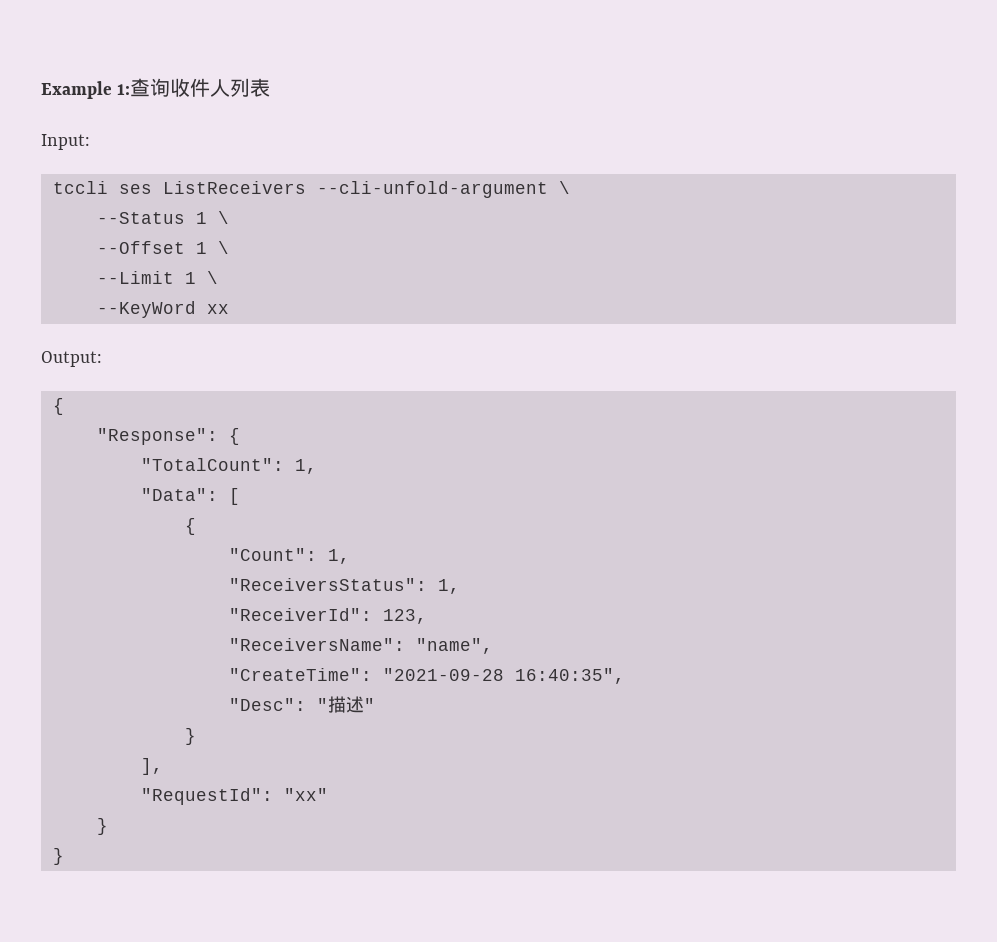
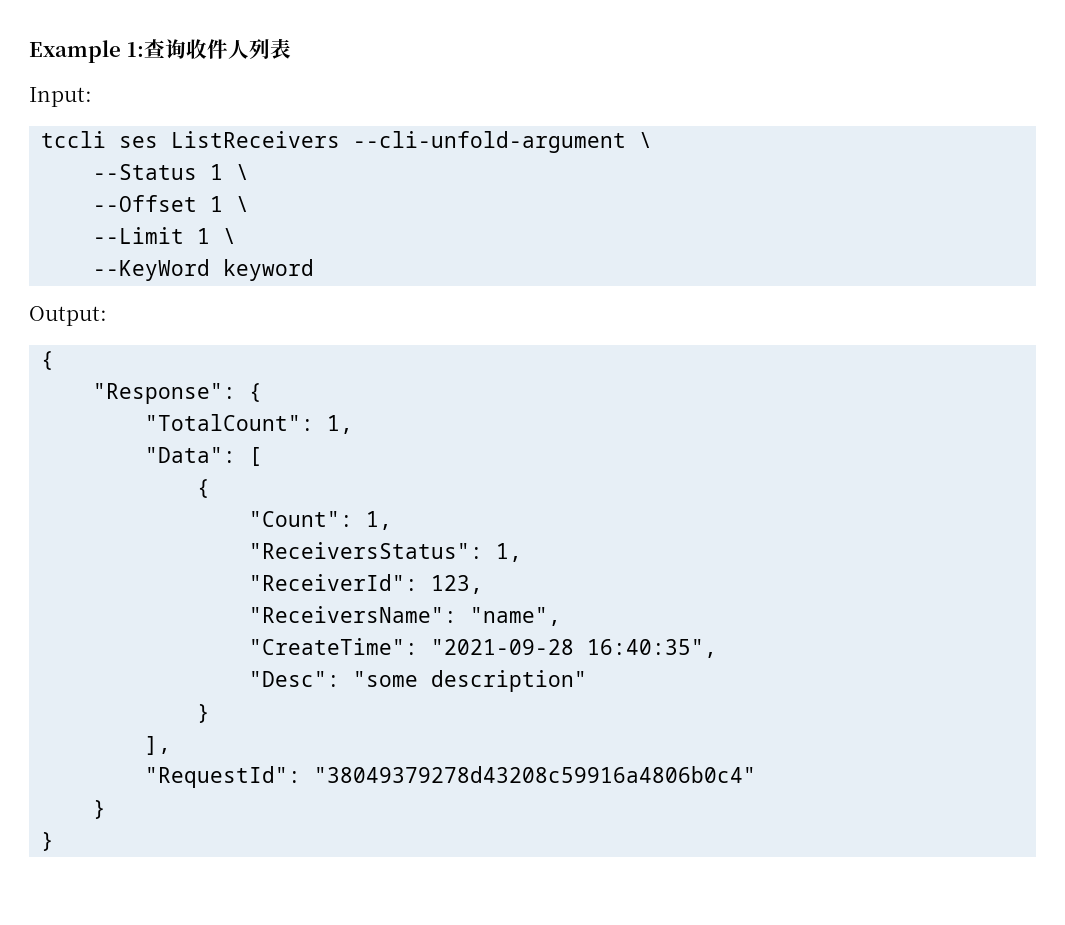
- --KeyWord xx
+ --KeyWord keyword
- "Desc": "描述"
+ "Desc": "some description"
- "RequestId": "xx"
+ "RequestId": "38049379278d43208c59916a4806b0c4"

